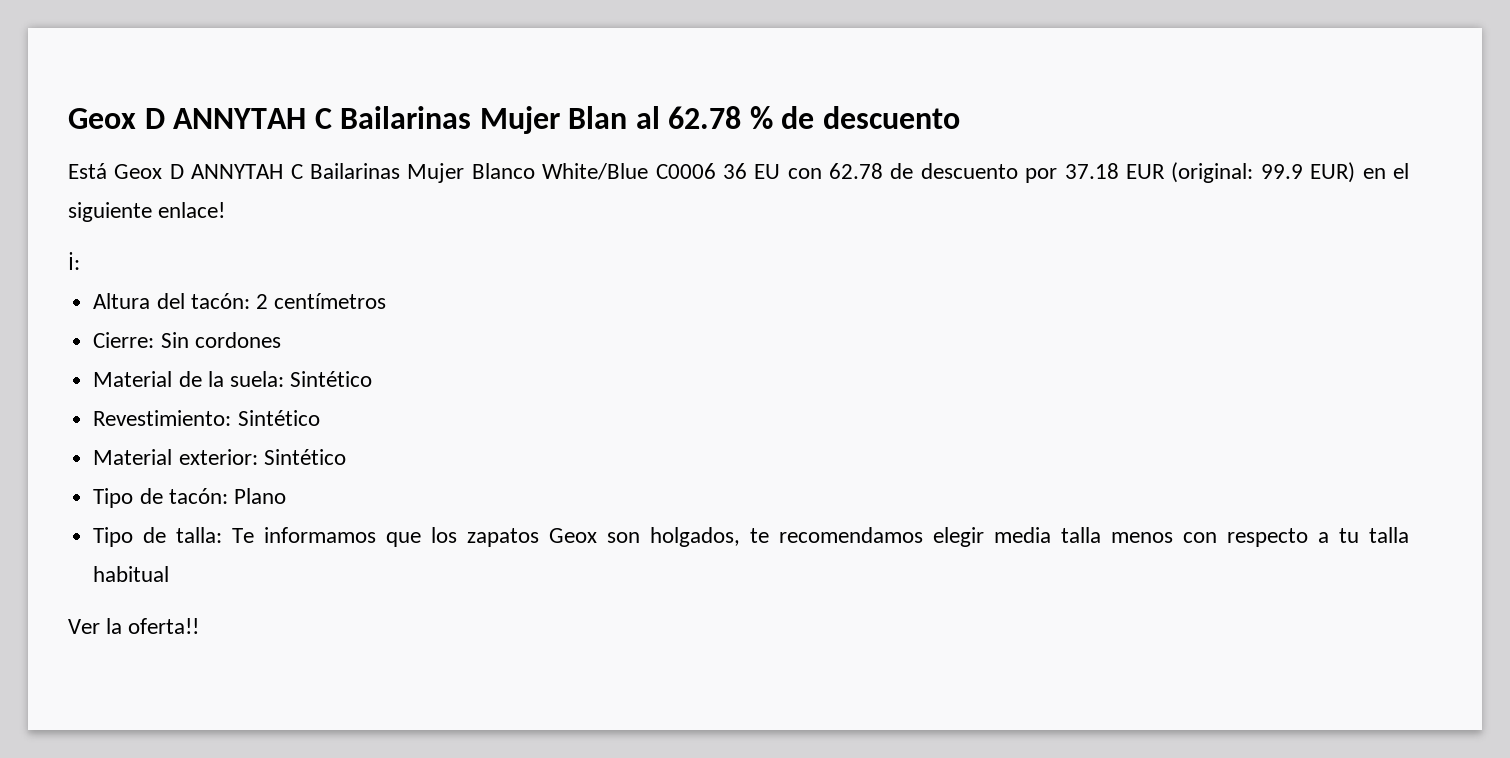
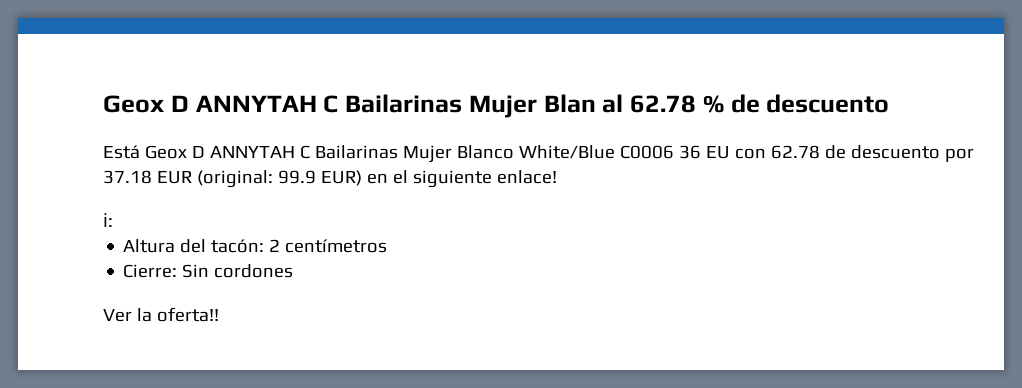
- Material de la suela: Sintético
- Revestimiento: Sintético
- Material exterior: Sintético
- Tipo de tacón: Plano
- Tipo de talla: Te informamos que los zapatos Geox son holgados, te recomendamos elegir media talla menos con respecto a tu talla habitual

